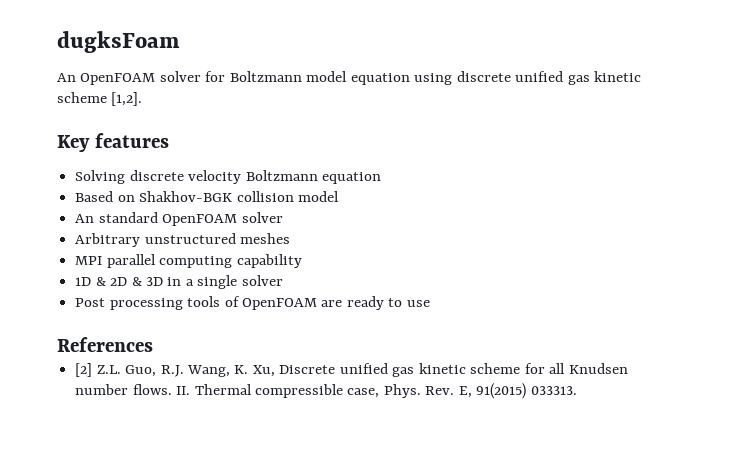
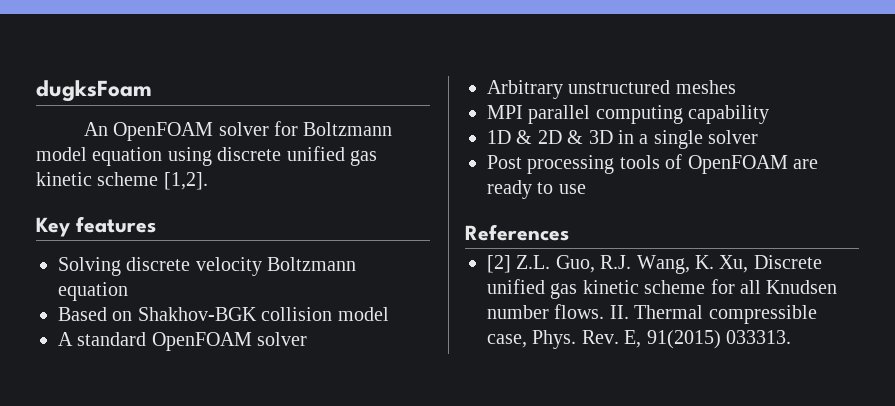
- An standard OpenFOAM solver
+ A standard OpenFOAM solver

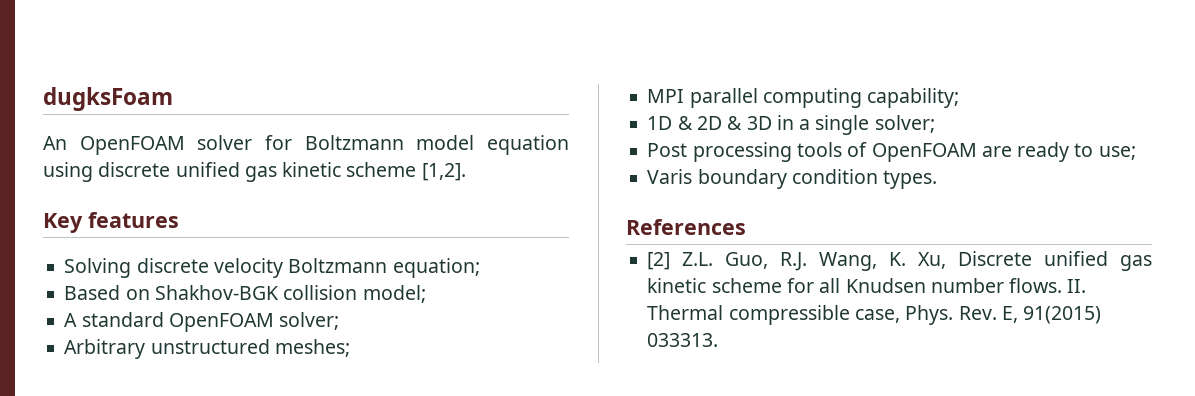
- Solving discrete velocity Boltzmann equation
+ Solving discrete velocity Boltzmann equation;
- Based on Shakhov-BGK collision model
+ Based on Shakhov-BGK collision model;
- A standard OpenFOAM solver
+ A standard OpenFOAM solver;
- Arbitrary unstructured meshes
+ Arbitrary unstructured meshes;
- MPI parallel computing capability
+ MPI parallel computing capability;
- 1D & 2D & 3D in a single solver
+ 1D & 2D & 3D in a single solver;
- Post processing tools of OpenFOAM are ready to use
+ Post processing tools of OpenFOAM are ready to use;
+ Varis boundary condition types.

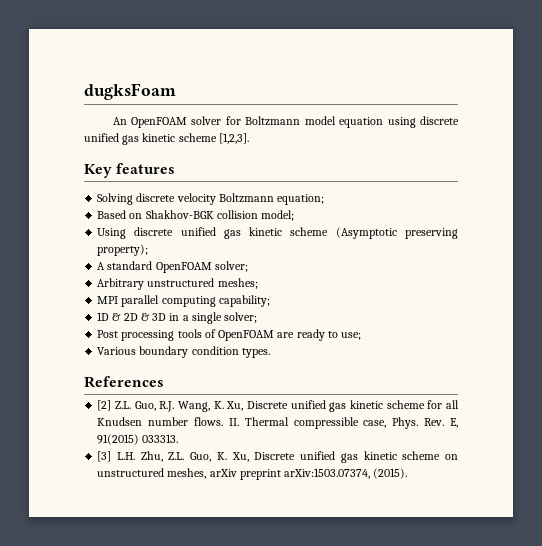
- An OpenFOAM solver for Boltzmann model equation using discrete unified gas kinetic scheme [1,2].
+ An OpenFOAM solver for Boltzmann model equation using discrete unified gas kinetic scheme [1,2,3].
+ Using discrete unified gas kinetic scheme (Asymptotic preserving property);
- Varis boundary condition types.
+ Various boundary condition types.
+ [3] L.H. Zhu, Z.L. Guo, K. Xu, Discrete unified gas kinetic scheme on unstructured meshes, arXiv preprint arXiv:1503.07374, (2015).

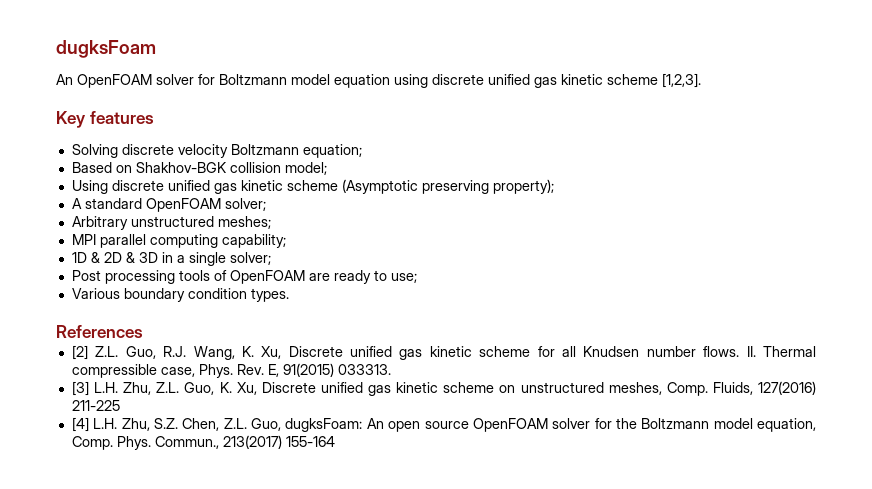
- [3] L.H. Zhu, Z.L. Guo, K. Xu, Discrete unified gas kinetic scheme on unstructured meshes, arXiv preprint arXiv:1503.07374, (2015).
+ [3] L.H. Zhu, Z.L. Guo, K. Xu, Discrete unified gas kinetic scheme on unstructured meshes, Comp. Fluids, 127(2016) 211-225
+ [4] L.H. Zhu, S.Z. Chen, Z.L. Guo, dugksFoam: An open source OpenFOAM solver for the Boltzmann model equation, Comp. Phys. Commun., 213(2017) 155-164

